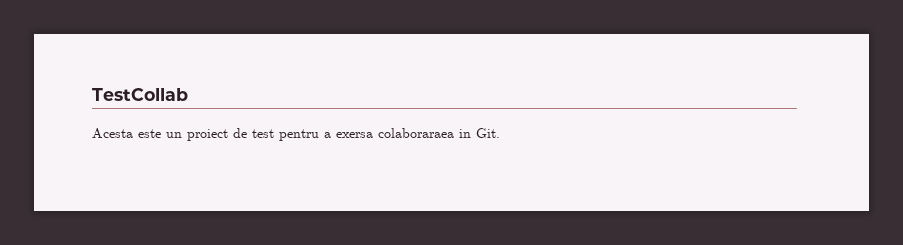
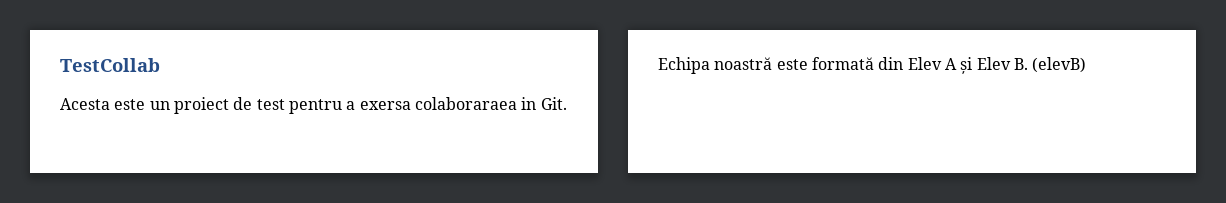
- Acesta este un proiect de test pentru a exersa colaboraraea in Git.
+ Acesta este un proiect de test pentru a exersa colaboraraea in Git. Echipa noastră este formată din Elev A și Elev B. (elevB)

